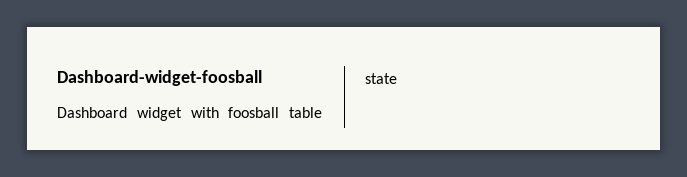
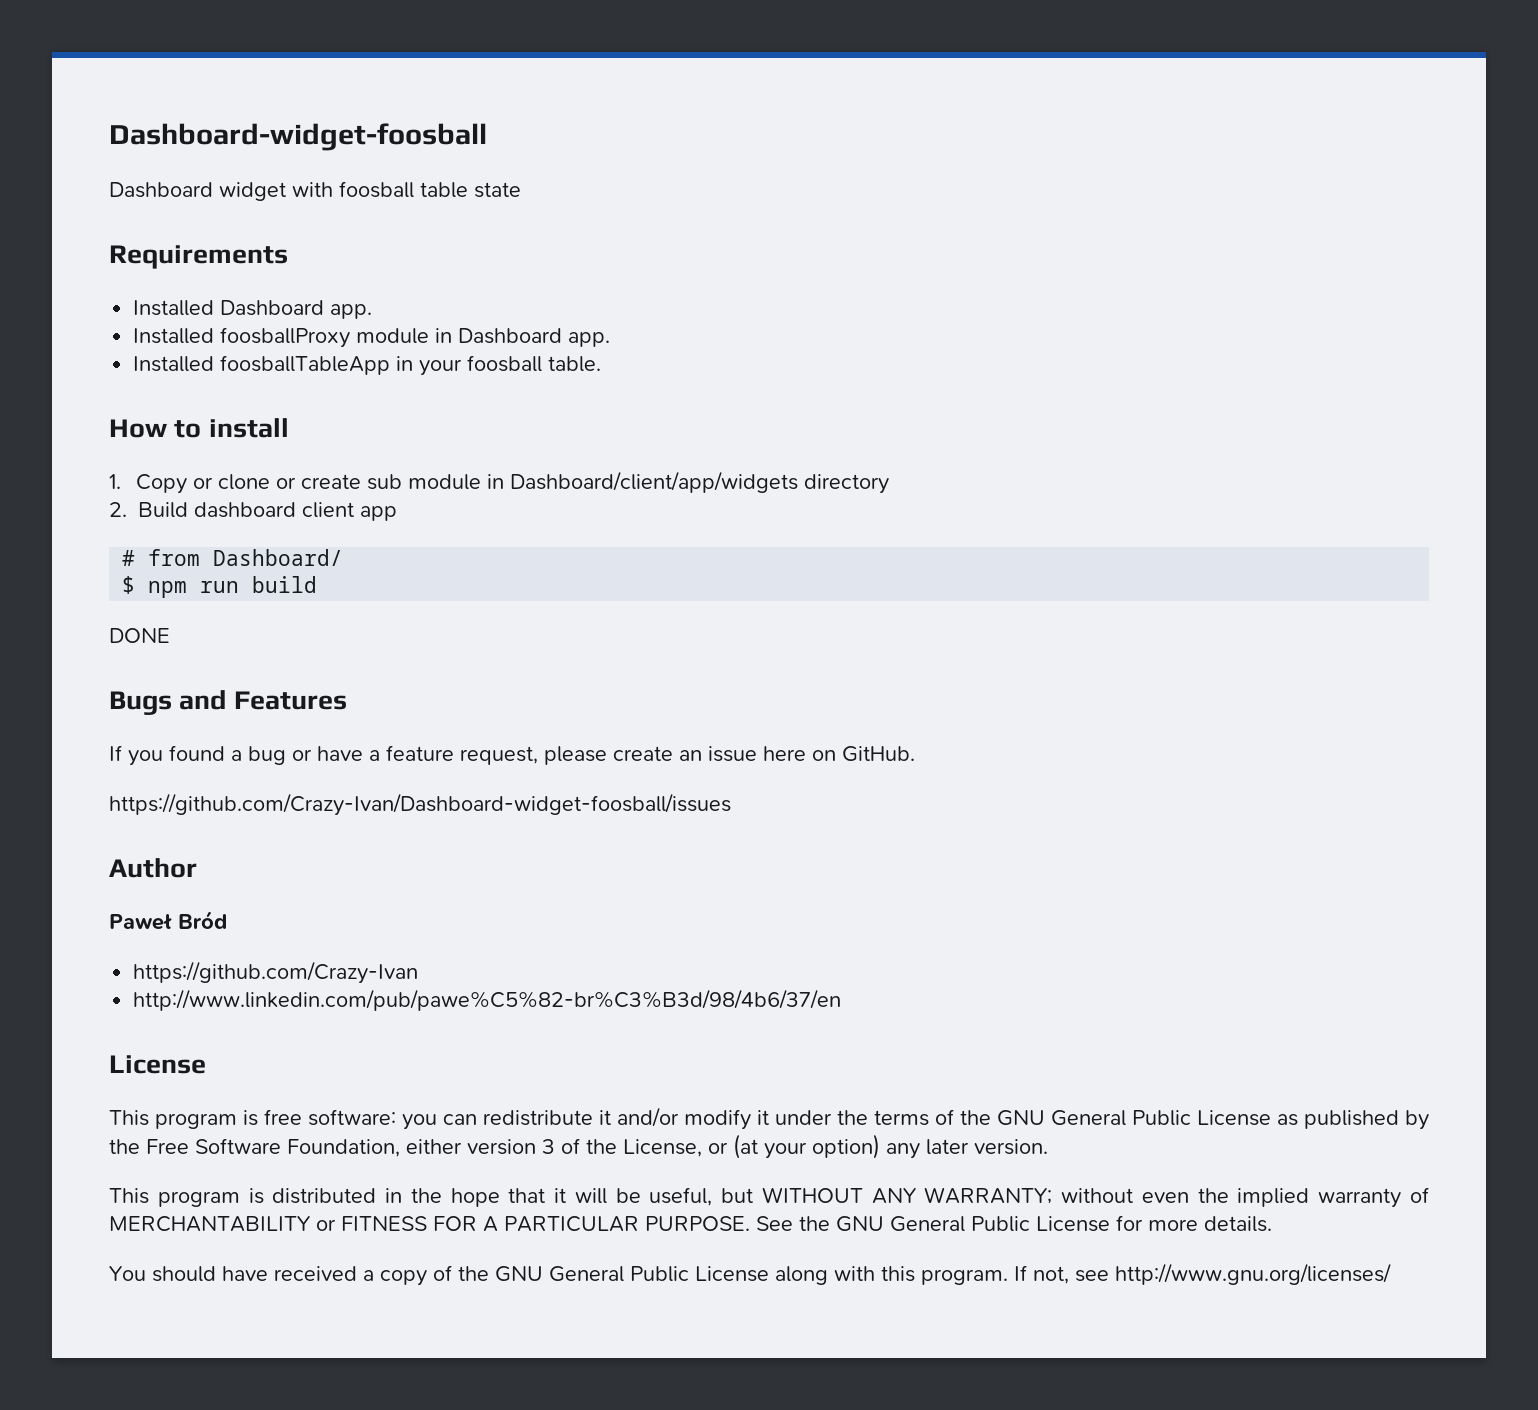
+ Requirements
+ Installed Dashboard app.
+ Installed foosballProxy module in Dashboard app.
+ Installed foosballTableApp in your foosball table.
+ How to install
+ 1. Copy or clone or create sub module in Dashboard/client/app/widgets directory
+ 2. Build dashboard client app
+ # from Dashboard/
+ $ npm run build
+ DONE
+ Bugs and Features
+ If you found a bug or have a feature request, please create an issue here on GitHub.
+ https://github.com/Crazy-Ivan/Dashboard-widget-foosball/issues
+ Author
+ Paweł Bród
+ https://github.com/Crazy-Ivan
+ http://www.linkedin.com/pub/pawe%C5%82-br%C3%B3d/98/4b6/37/en
+ License
+ This program is free software: you can redistribute it and/or modify it under the terms of the GNU General Public License as published by the Free Software Foundation, either version 3 of the License, or (at your option) any later version.
+ This program is distributed in the hope that it will be useful, but WITHOUT ANY WARRANTY; without even the implied warranty of MERCHANTABILITY or FITNESS FOR A PARTICULAR PURPOSE. See the GNU General Public License for more details.
+ You should have received a copy of the GNU General Public License along with this program. If not, see http://www.gnu.org/licenses/

